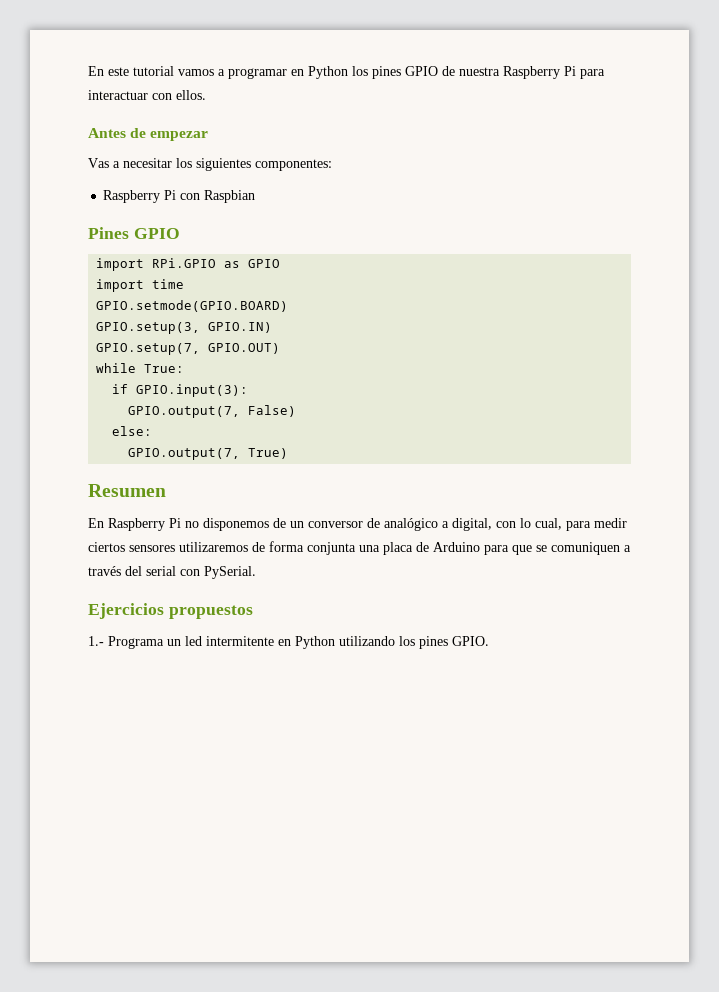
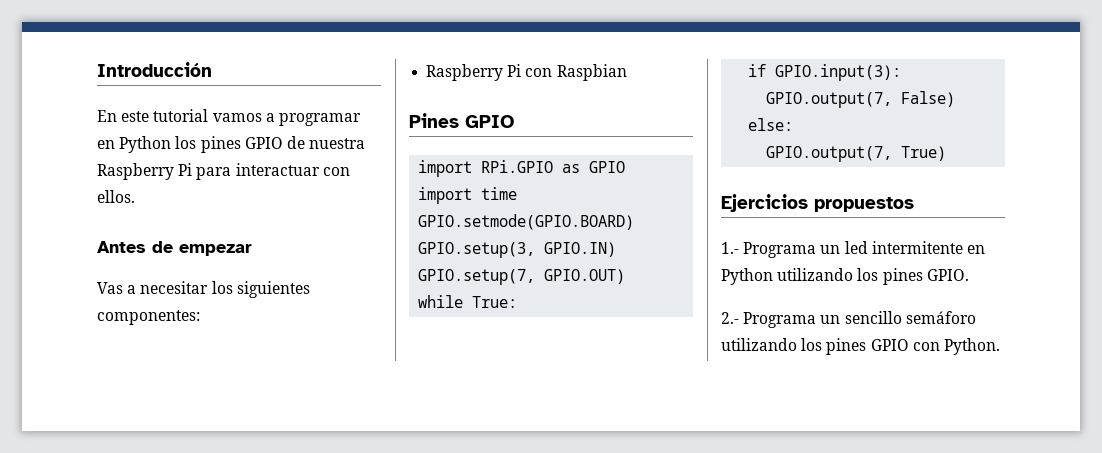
+ Introducción
- Resumen
- En Raspberry Pi no disponemos de un conversor de analógico a digital, con lo cual, para medir ciertos sensores utilizaremos de forma conjunta una placa de Arduino para que se comuniquen a través del serial con PySerial.
+ 2.- Programa un sencillo semáforo utilizando los pines GPIO con Python.

